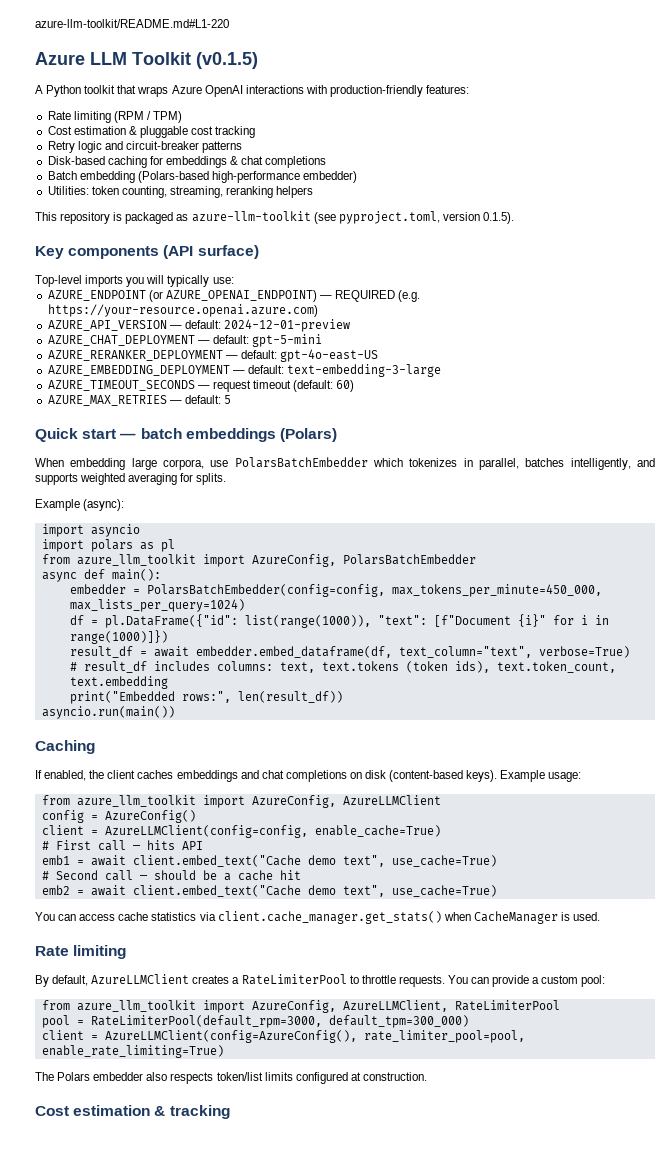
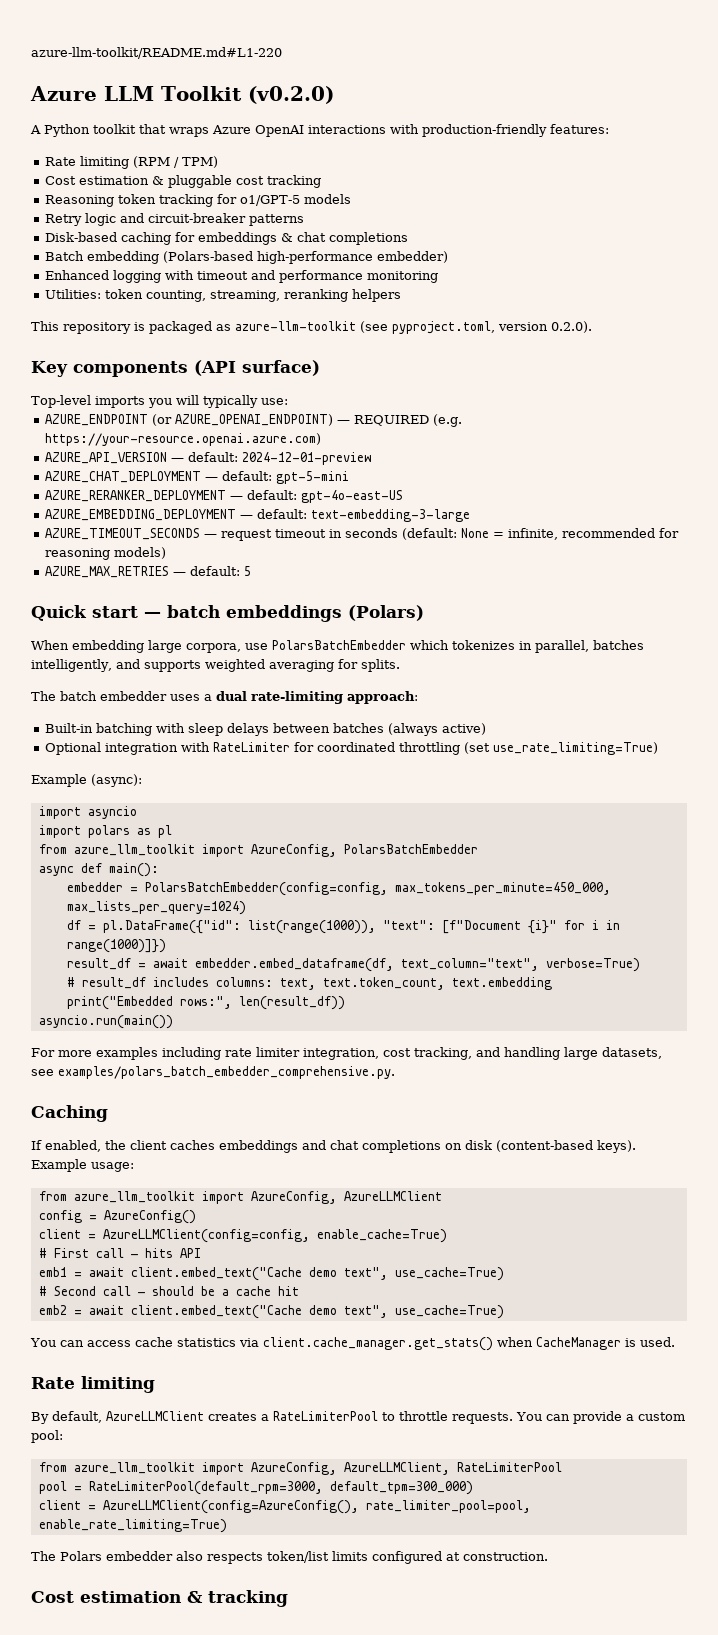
- Azure LLM Toolkit (v0.1.5)
+ Azure LLM Toolkit (v0.2.0)
+ Reasoning token tracking for o1/GPT-5 models
+ Enhanced logging with timeout and performance monitoring
- This repository is packaged as azure-llm-toolkit (see pyproject.toml, version 0.1.5).
+ This repository is packaged as azure-llm-toolkit (see pyproject.toml, version 0.2.0).
- AZURE_TIMEOUT_SECONDS — request timeout (default: 60)
+ AZURE_TIMEOUT_SECONDS — request timeout in seconds (default: None = infinite, recommended for reasoning models)
+ The batch embedder uses a dual rate-limiting approach:
+ Built-in batching with sleep delays between batches (always active)
+ Optional integration with RateLimiter for coordinated throttling (set use_rate_limiting=True)
- # result_df includes columns: text, text.tokens (token ids), text.token_count, text.embedding
+ # result_df includes columns: text, text.token_count, text.embedding
+ For more examples including rate limiter integration, cost tracking, and handling large datasets, see examples/polars_batch_embedder_comprehensive.py.

